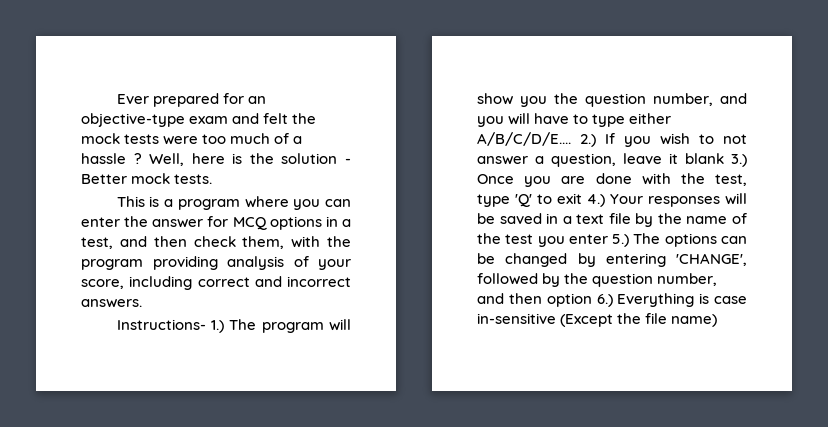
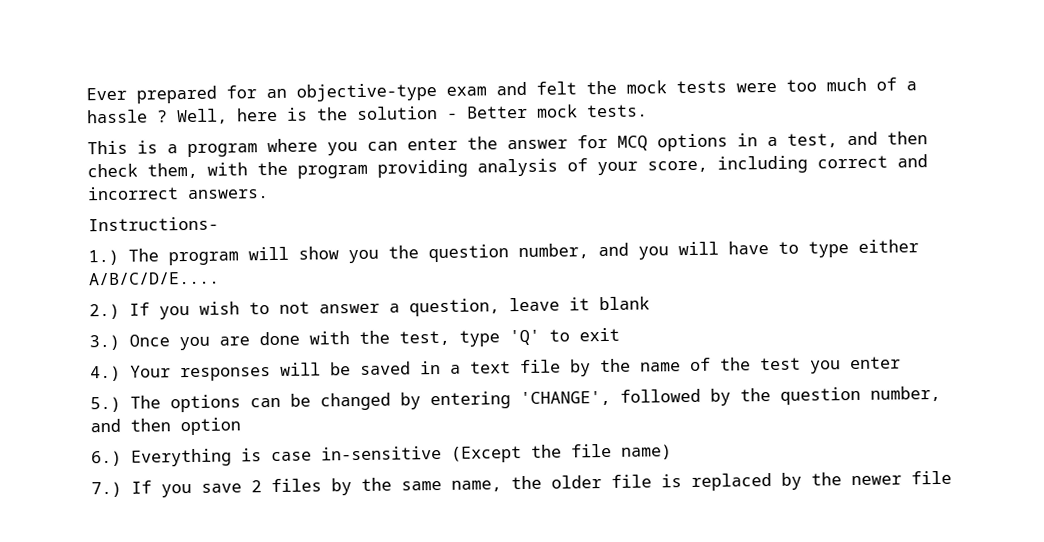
- Instructions- 1.) The program will show you the question number, and you will have to type either A/B/C/D/E.... 2.) If you wish to not answer a question, leave it blank 3.) Once you are done with the test, type 'Q' to exit 4.) Your responses will be saved in a text file by the name of the test you enter 5.) The options can be changed by entering 'CHANGE', followed by the question number, and then option 6.) Everything is case in-sensitive (Except the file name)
+ Instructions-
+ 1.) The program will show you the question number, and you will have to type either A/B/C/D/E....
+ 2.) If you wish to not answer a question, leave it blank
+ 3.) Once you are done with the test, type 'Q' to exit
+ 4.) Your responses will be saved in a text file by the name of the test you enter
+ 5.) The options can be changed by entering 'CHANGE', followed by the question number, and then option
+ 6.) Everything is case in-sensitive (Except the file name)
+ 7.) If you save 2 files by the same name, the older file is replaced by the newer file

